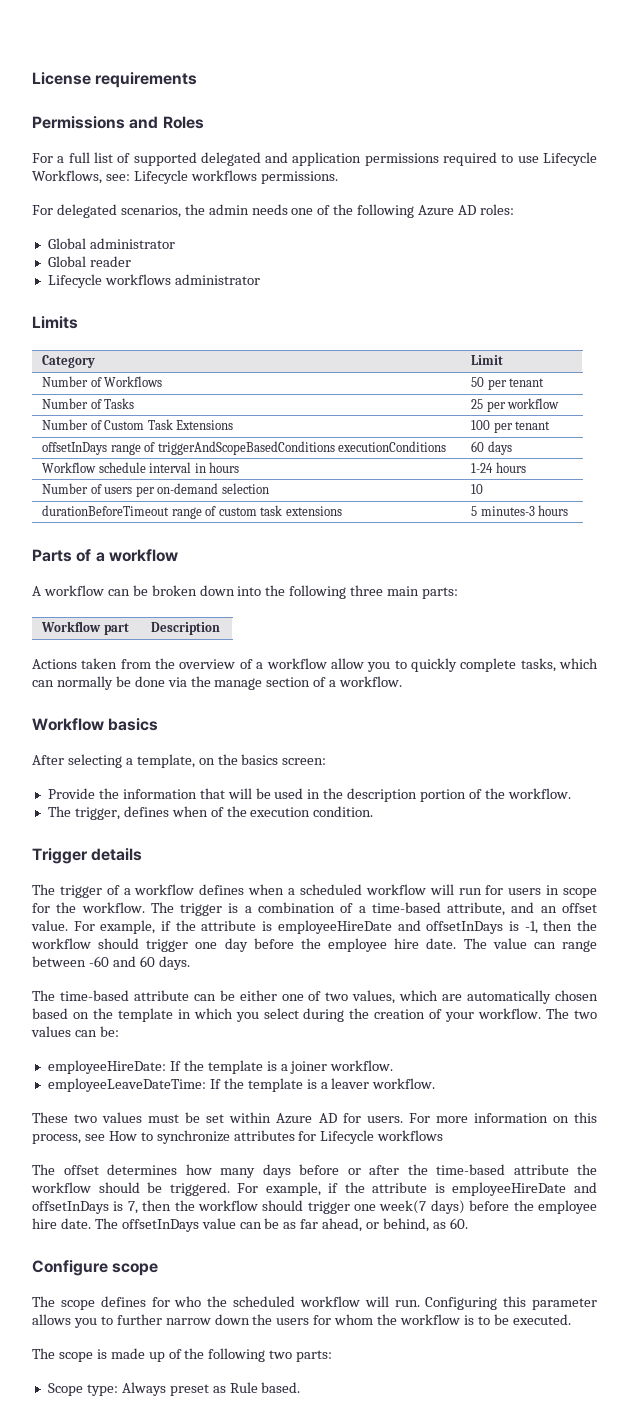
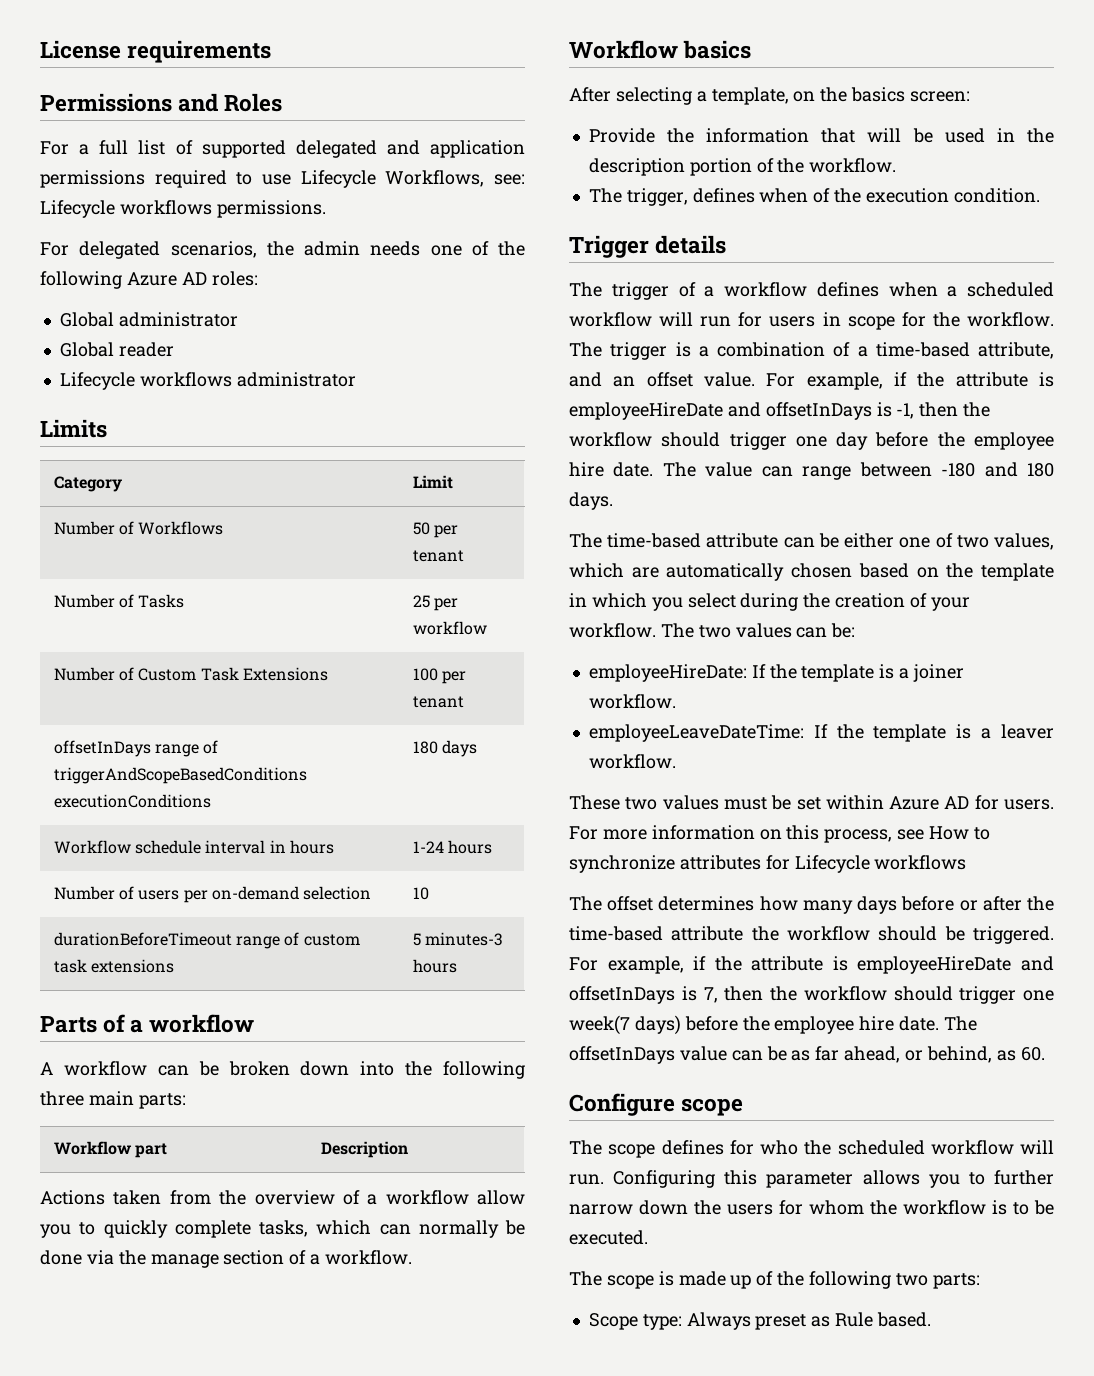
- offsetInDays range of triggerAndScopeBasedConditions executionConditions | 60 days
+ offsetInDays range of triggerAndScopeBasedConditions executionConditions | 180 days
- The value can range between -60 and 60 days.
+ The value can range between -180 and 180 days.

